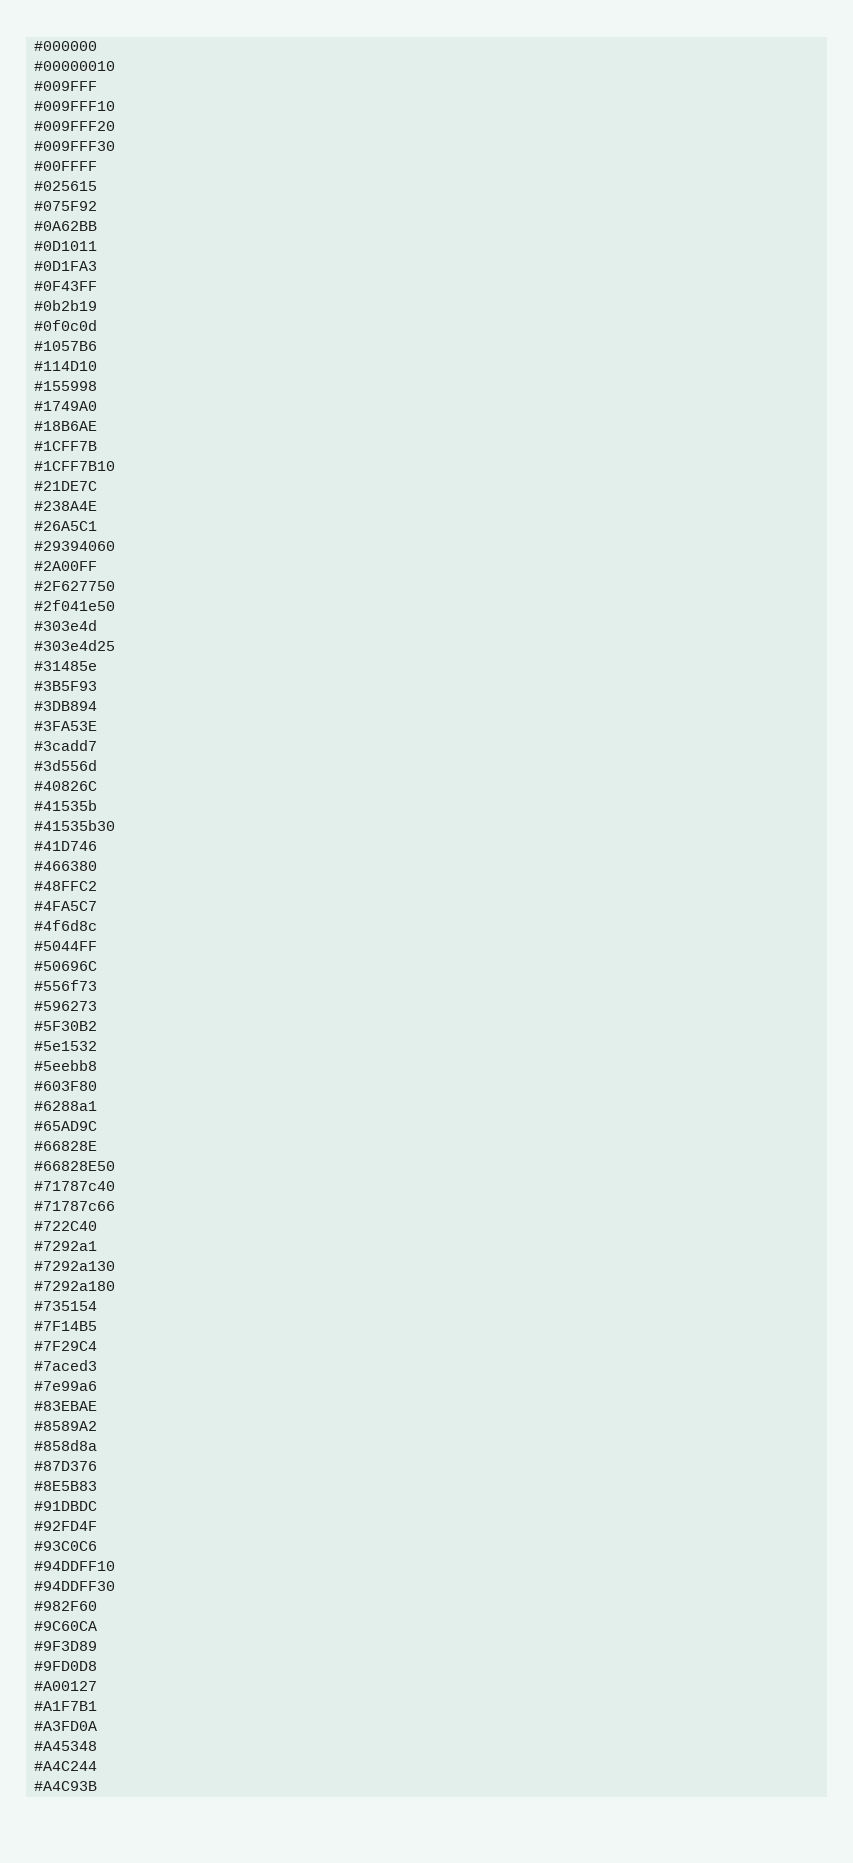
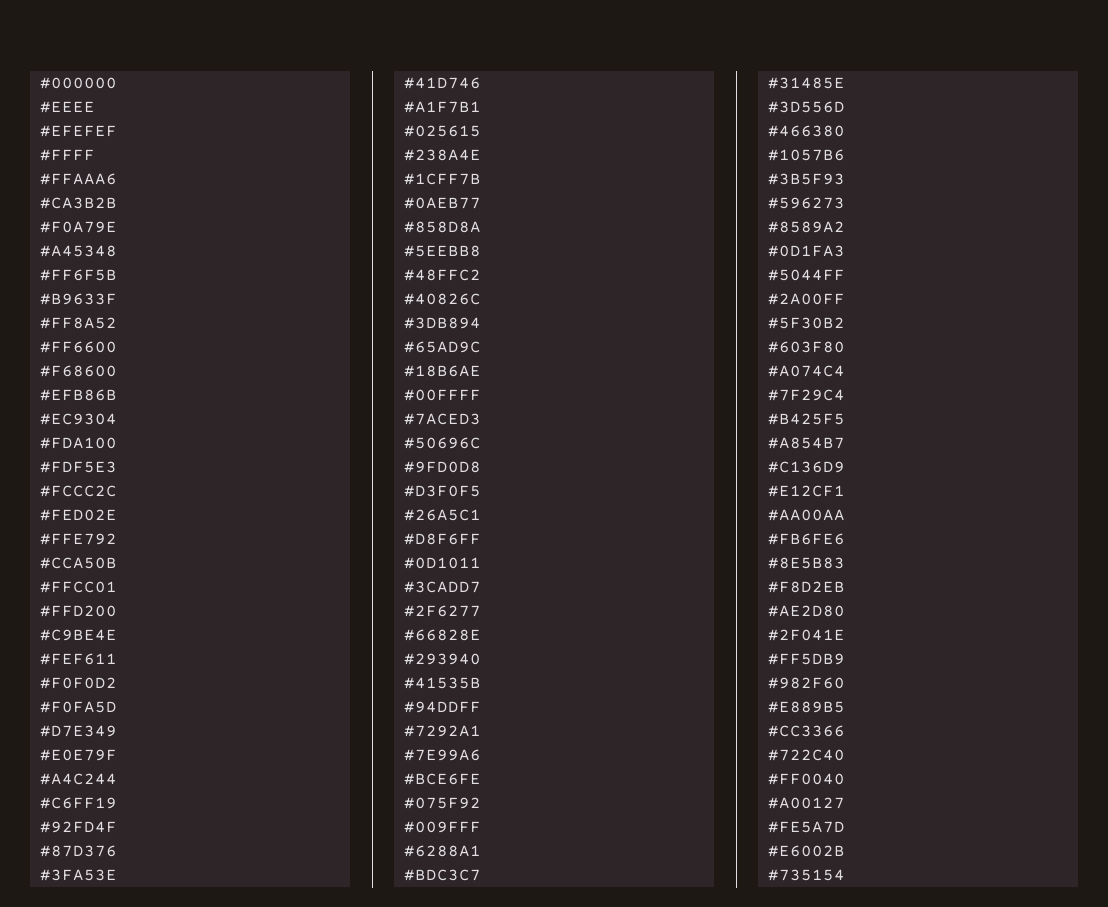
- #00000010
+ #EEEE
+ #EFEFEF
+ #FFFF
+ #FFAAA6
+ #CA3B2B
+ #F0A79E
+ #A45348
+ #FF6F5B
+ #B9633F
+ #FF8A52
+ #FF6600
+ #F68600
+ #EFB86B
+ #EC9304
+ #FDA100
+ #FDF5E3
+ #FCCC2C
+ #FED02E
+ #FFE792
+ #CCA50B
+ #FFCC01
+ #FFD200
+ #C9BE4E
+ #FEF611
+ #F0F0D2
+ #F0FA5D
+ #D7E349
+ #E0E79F
+ #A4C244
+ #C6FF19
+ #92FD4F
+ #87D376
+ #3FA53E
+ #41D746
+ #A1F7B1
+ #025615
+ #238A4E
+ #1CFF7B
+ #0AEB77
+ #858D8A
+ #5EEBB8
+ #48FFC2
+ #40826C
+ #3DB894
+ #65AD9C
+ #18B6AE
+ #00FFFF
+ #7ACED3
+ #50696C
+ #9FD0D8
+ #D3F0F5
+ #26A5C1
+ #D8F6FF
+ #0D1011
+ #3CADD7
+ #2F6277
+ #66828E
+ #293940
+ #41535B
+ #94DDFF
+ #7292A1
+ #7E99A6
+ #BCE6FE
+ #075F92
  #009FFF
- #009FFF10
- #009FFF20
- #009FFF30
- #00FFFF
- #025615
- #075F92
- #0A62BB
- #0D1011
+ #6288A1
+ #BDC3C7
+ #31485E
+ #3D556D
+ #466380
+ #1057B6
+ #3B5F93
+ #596273
+ #8589A2
  #0D1FA3
- #0F43FF
- #0b2b19
- #0f0c0d
- #1057B6
- #114D10
- #155998
- #1749A0
- #18B6AE
- #1CFF7B
- #1CFF7B10
- #21DE7C
- #238A4E
- #26A5C1
- #29394060
+ #5044FF
  #2A00FF
- #2F627750
- #2f041e50
- #303e4d
- #303e4d25
- #31485e
- #3B5F93
- #3DB894
- #3FA53E
- #3cadd7
- #3d556d
- #40826C
- #41535b
- #41535b30
- #41D746
- #466380
- #48FFC2
- #4FA5C7
- #4f6d8c
- #5044FF
- #50696C
- #556f73
- #596273
- #5e1532
- #5eebb8
- #6288a1
- #65AD9C
- #66828E
- #66828E50
- #71787c40
- #71787c66
+ #A074C4
+ #7F29C4
+ #B425F5
+ #A854B7
+ #C136D9
+ #E12CF1
+ #AA00AA
+ #FB6FE6
+ #8E5B83
+ #F8D2EB
+ #AE2D80
+ #2F041E
+ #FF5DB9
+ #982F60
+ #E889B5
+ #CC3366
  #722C40
- #7292a1
- #7292a130
- #7292a180
+ #FF0040
+ #A00127
+ #FE5A7D
+ #E6002B
  #735154
- #7F14B5
- #7F29C4
- #7aced3
- #7e99a6
- #83EBAE
- #8589A2
- #858d8a
- #87D376
- #8E5B83
- #91DBDC
- #92FD4F
- #93C0C6
- #94DDFF10
- #94DDFF30
- #982F60
- #9C60CA
- #9F3D89
- #9FD0D8
- #A00127
- #A1F7B1
- #A3FD0A
- #A45348
- #A4C244
- #A4C93B

